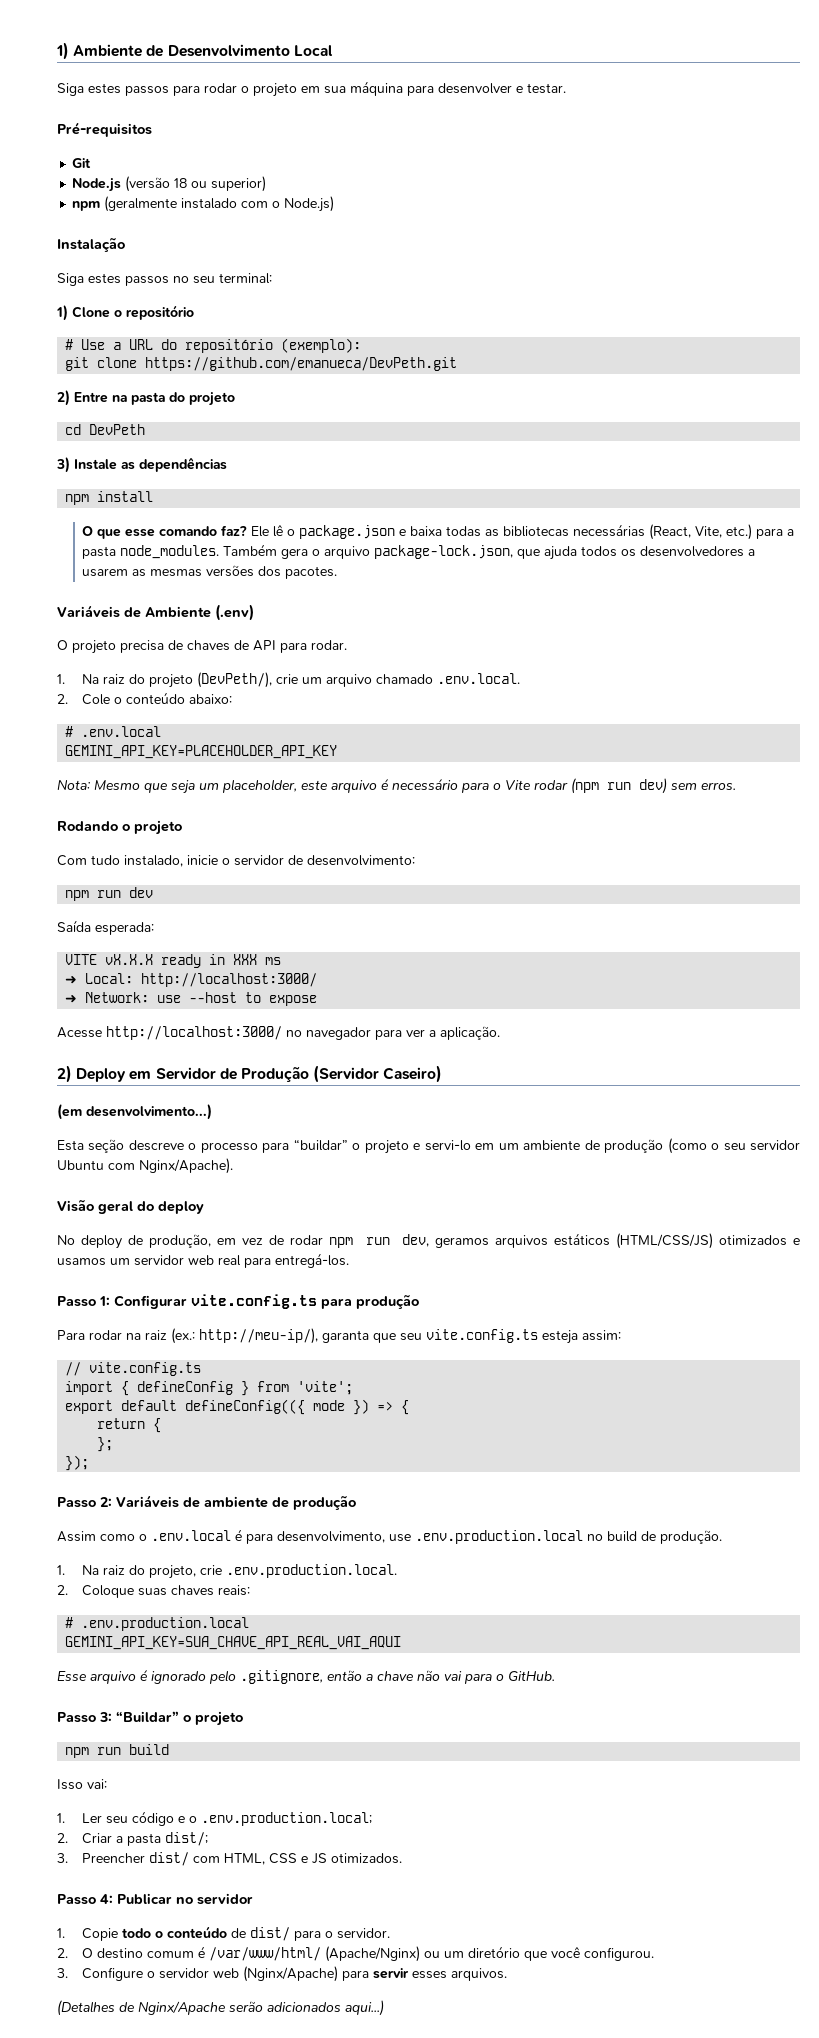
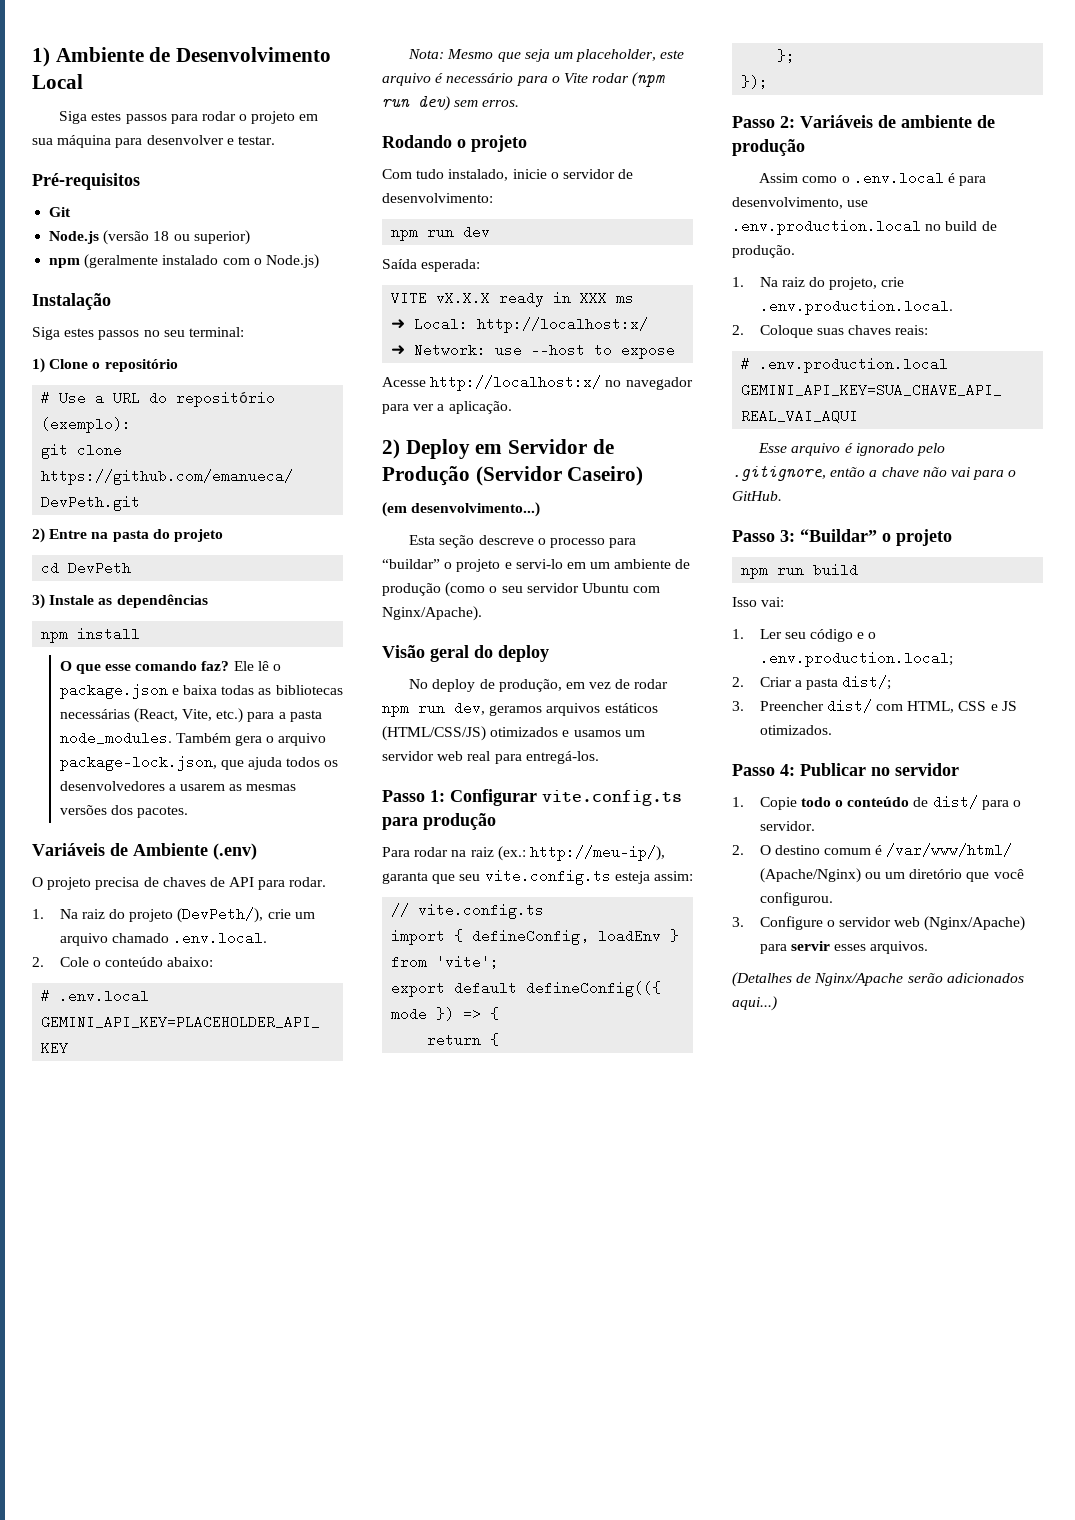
- ➜ Local: http://localhost:3000/
+ ➜ Local: http://localhost:x/
- Acesse http://localhost:3000/ no navegador para ver a aplicação.
+ Acesse http://localhost:x/ no navegador para ver a aplicação.
- import { defineConfig } from 'vite';
+ import { defineConfig, loadEnv } from 'vite';

